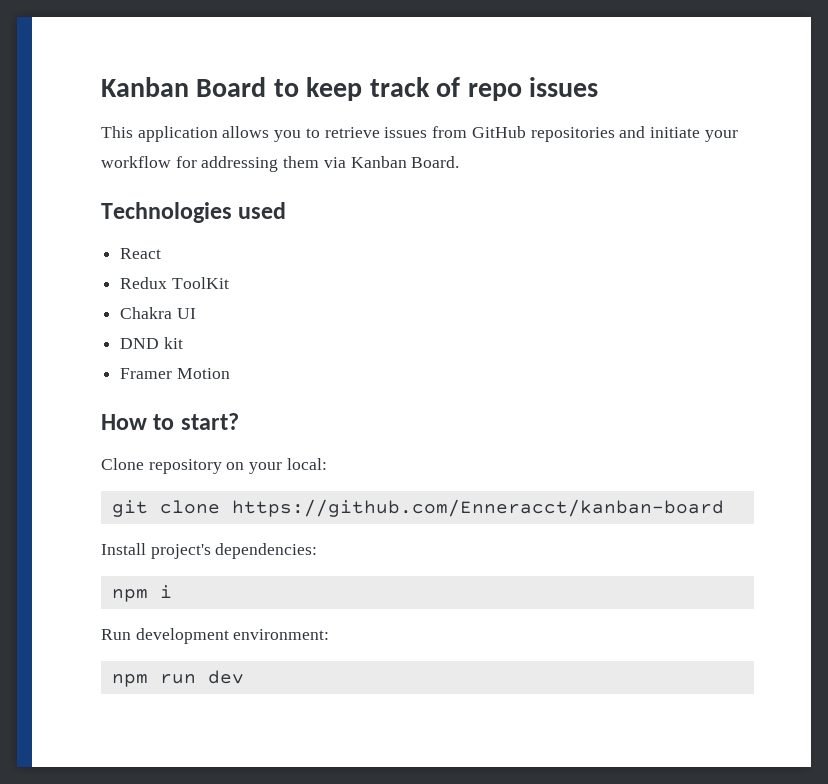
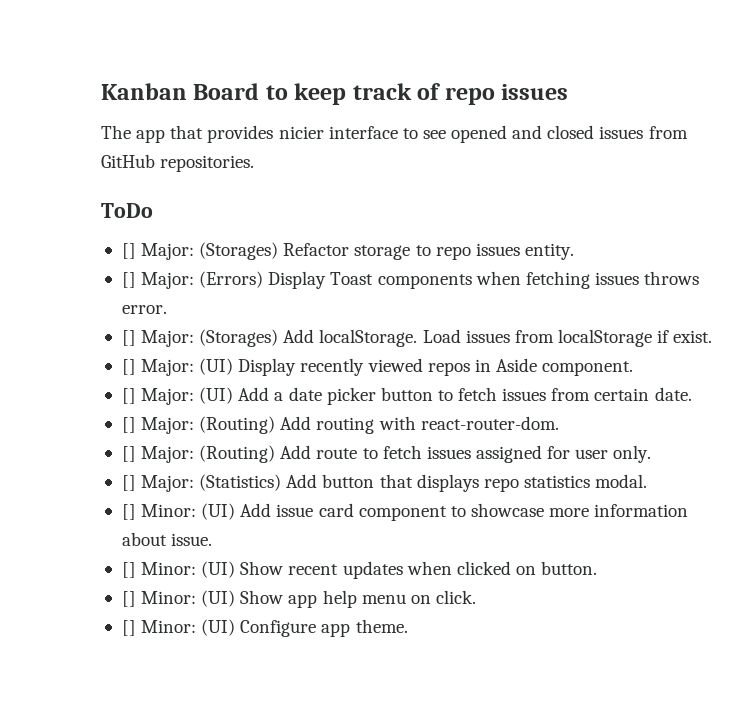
- This application allows you to retrieve issues from GitHub repositories and initiate your workflow for addressing them via Kanban Board.
- Technologies used
- React
- Redux ToolKit
- Chakra UI
- DND kit
- Framer Motion
- How to start?
- Clone repository on your local:
- git clone https://github.com/Enneracct/kanban-board
- Install project's dependencies:
- npm i
- Run development environment:
- npm run dev
+ The app that provides nicier interface to see opened and closed issues from GitHub repositories.
+ ToDo
+ [] Major: (Storages) Refactor storage to repo issues entity.
+ [] Major: (Errors) Display Toast components when fetching issues throws error.
+ [] Major: (Storages) Add localStorage. Load issues from localStorage if exist.
+ [] Major: (UI) Display recently viewed repos in Aside component.
+ [] Major: (UI) Add a date picker button to fetch issues from certain date.
+ [] Major: (Routing) Add routing with react-router-dom.
+ [] Major: (Routing) Add route to fetch issues assigned for user only.
+ [] Major: (Statistics) Add button that displays repo statistics modal.
+ [] Minor: (UI) Add issue card component to showcase more information about issue.
+ [] Minor: (UI) Show recent updates when clicked on button.
+ [] Minor: (UI) Show app help menu on click.
+ [] Minor: (UI) Configure app theme.

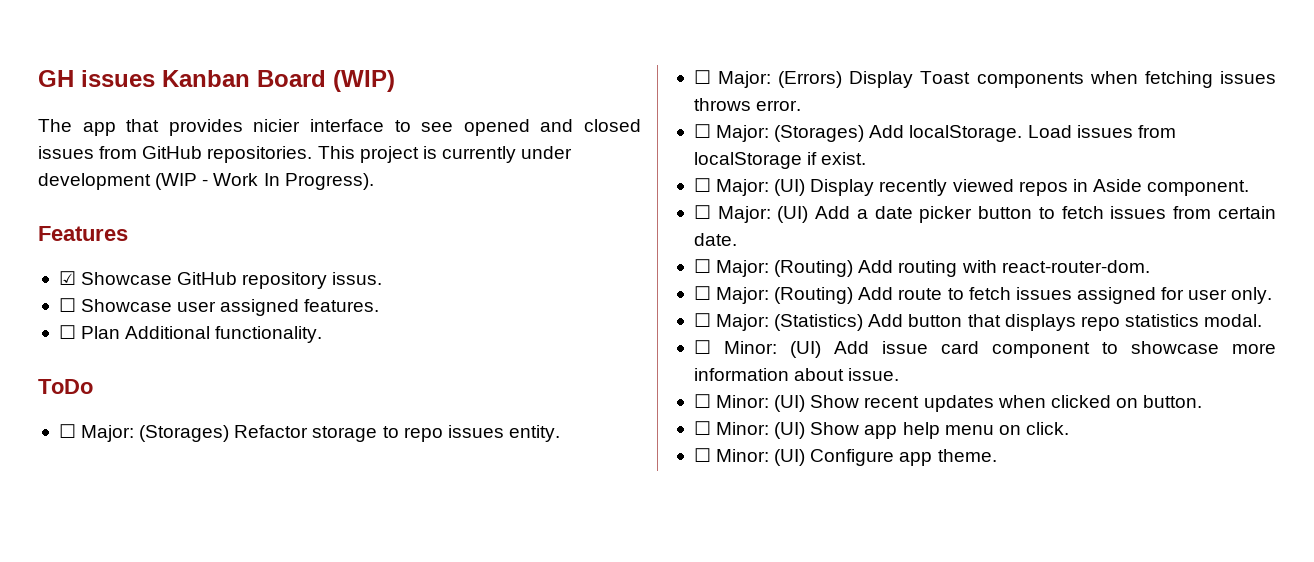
- Kanban Board to keep track of repo issues
+ GH issues Kanban Board (WIP)
+ This project is currently under development (WIP - Work In Progress).
+ Features
+ ☑ Showcase GitHub repository issus.
+ ☐ Showcase user assigned features.
+ ☐ Plan Additional functionality.
- [] Major: (Storages) Refactor storage to repo issues entity.
+ ☐ Major: (Storages) Refactor storage to repo issues entity.
- [] Major: (Errors) Display Toast components when fetching issues throws error.
+ ☐ Major: (Errors) Display Toast components when fetching issues throws error.
- [] Major: (Storages) Add localStorage.
+ ☐ Major: (Storages) Add localStorage.
- [] Major: (UI) Display recently viewed repos in Aside component.
+ ☐ Major: (UI) Display recently viewed repos in Aside component.
- [] Major: (UI) Add a date picker button to fetch issues from certain date.
+ ☐ Major: (UI) Add a date picker button to fetch issues from certain date.
- [] Major: (Routing) Add routing with react-router-dom.
+ ☐ Major: (Routing) Add routing with react-router-dom.
- [] Major: (Routing) Add route to fetch issues assigned for user only.
+ ☐ Major: (Routing) Add route to fetch issues assigned for user only.
- [] Major: (Statistics) Add button that displays repo statistics modal.
+ ☐ Major: (Statistics) Add button that displays repo statistics modal.
- [] Minor: (UI) Add issue card component to showcase more information about issue.
+ ☐ Minor: (UI) Add issue card component to showcase more information about issue.
- [] Minor: (UI) Show recent updates when clicked on button.
+ ☐ Minor: (UI) Show recent updates when clicked on button.
- [] Minor: (UI) Show app help menu on click.
+ ☐ Minor: (UI) Show app help menu on click.
- [] Minor: (UI) Configure app theme.
+ ☐ Minor: (UI) Configure app theme.

